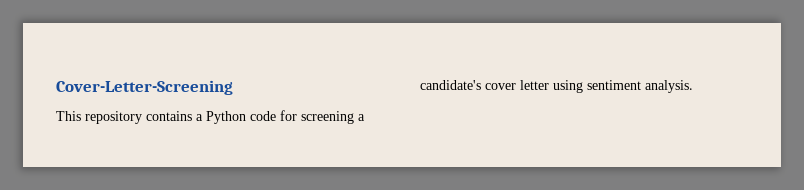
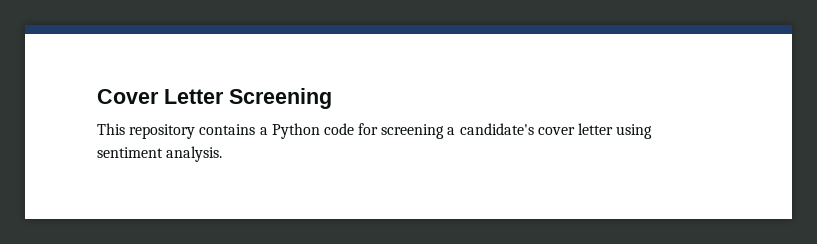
- Cover-Letter-Screening
+ Cover Letter Screening

